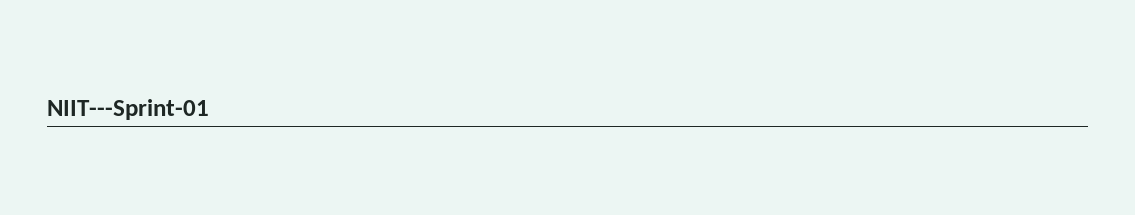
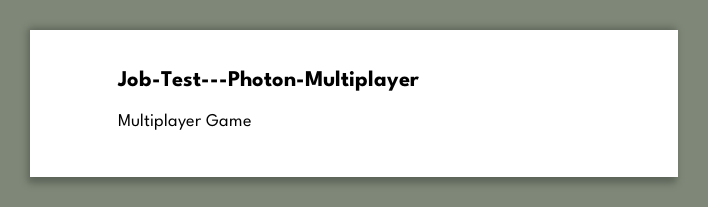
- NIIT---Sprint-01
+ Job-Test---Photon-Multiplayer
+ Multiplayer Game

